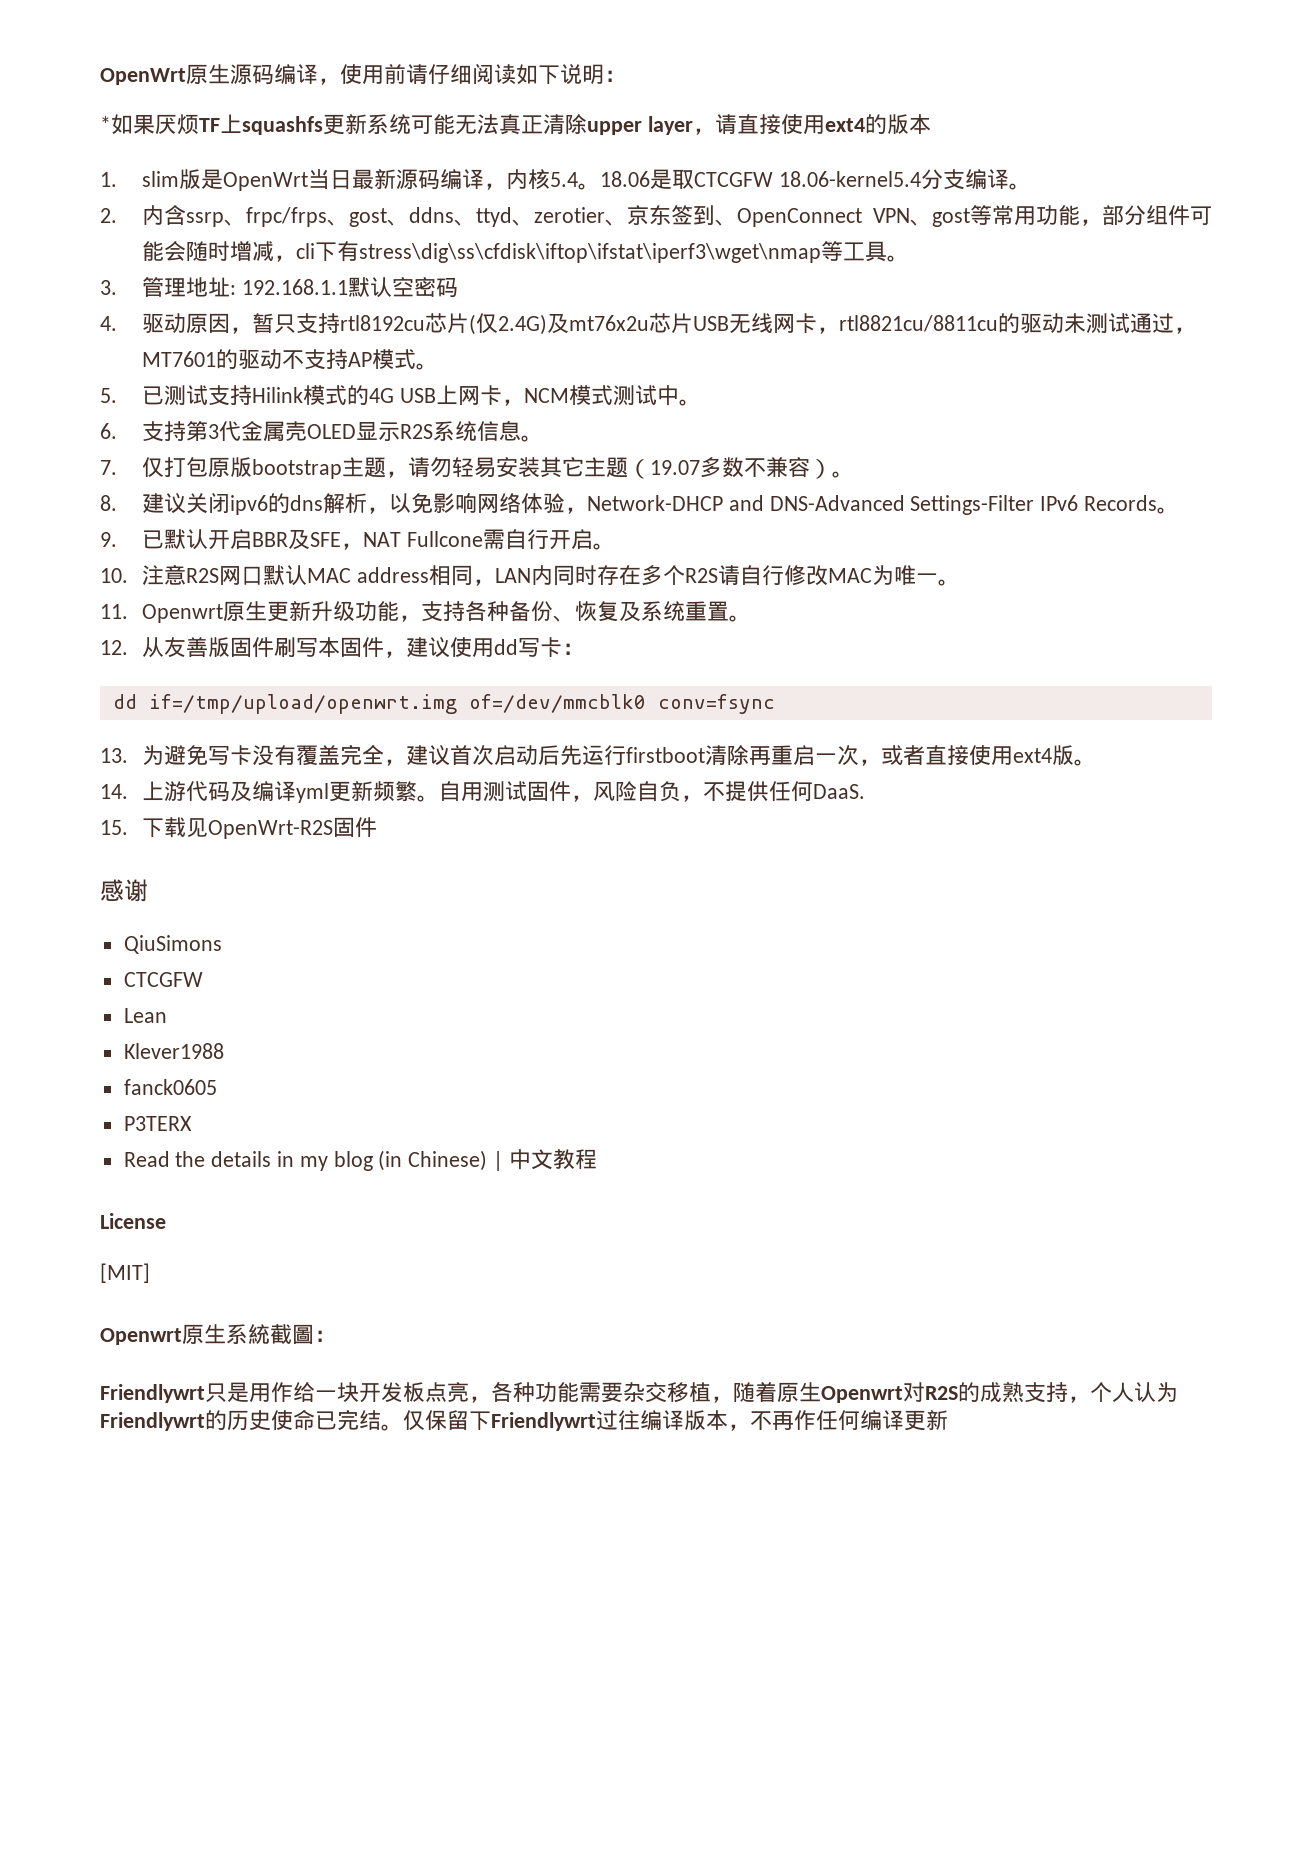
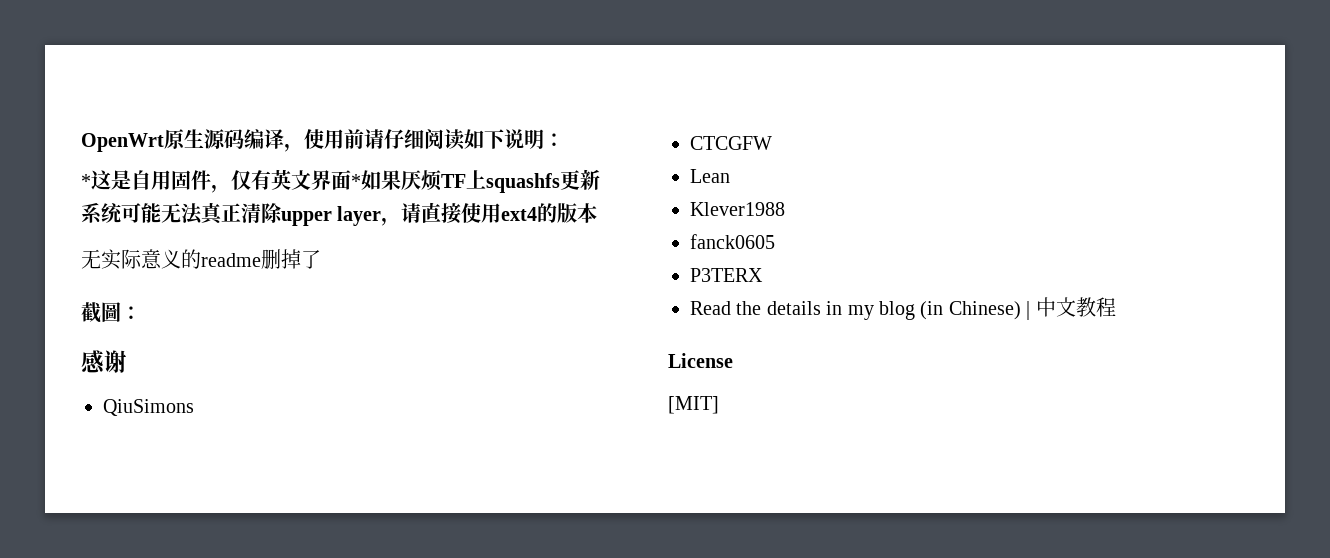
- *如果厌烦TF上squashfs更新系统可能无法真正清除upper layer，请直接使用ext4的版本
+ *这是自用固件，仅有英文界面*如果厌烦TF上squashfs更新系统可能无法真正清除upper layer，请直接使用ext4的版本
- 1. slim版是OpenWrt当日最新源码编译，内核5.4。18.06是取CTCGFW 18.06-kernel5.4分支编译。
- 2.内含ssrp、frpc/frps、gost、ddns、ttyd、zerotier、京东签到、OpenConnect VPN、gost等常用功能，部分组件可能会随时增减，cli下有stress\dig\ss\cfdisk\iftop\ifstat\iperf3\wget\nmap等工具。
- 3.管理地址: 192.168.1.1默认空密码
- 4.驱动原因，暂只支持rtl8192cu芯片(仅2.4G)及mt76x2u芯片USB无线网卡，rtl8821cu/8811cu的驱动未测试通过，MT7601的驱动不支持AP模式。
- 5.已测试支持Hilink模式的4G USB上网卡，NCM模式测试中。
- 6.支持第3代金属壳OLED显示R2S系统信息。
- 7.仅打包原版bootstrap主题，请勿轻易安装其它主题（19.07多数不兼容）。
- 8.建议关闭ipv6的dns解析，以免影响网络体验，Network-DHCP and DNS-Advanced Settings-Filter IPv6 Records。
- 9.已默认开启BBR及SFE，NAT Fullcone需自行开启。
- 10.注意R2S网口默认MAC address相同，LAN内同时存在多个R2S请自行修改MAC为唯一。
- 11. Openwrt原生更新升级功能，支持各种备份、恢复及系统重置。
- 12.从友善版固件刷写本固件，建议使用dd写卡：
- dd if=/tmp/upload/openwrt.img of=/dev/mmcblk0 conv=fsync
- 13.为避免写卡没有覆盖完全，建议首次启动后先运行firstboot清除再重启一次，或者直接使用ext4版。
- 14.上游代码及编译yml更新频繁。自用测试固件，风险自负，不提供任何DaaS.
- 15.下载见OpenWrt-R2S固件
+ 无实际意义的readme删掉了
+ 截圖：
- Openwrt原生系統截圖：
- Friendlywrt只是用作给一块开发板点亮，各种功能需要杂交移植，随着原生Openwrt对R2S的成熟支持，个人认为Friendlywrt的历史使命已完结。仅保留下Friendlywrt过往编译版本，不再作任何编译更新

